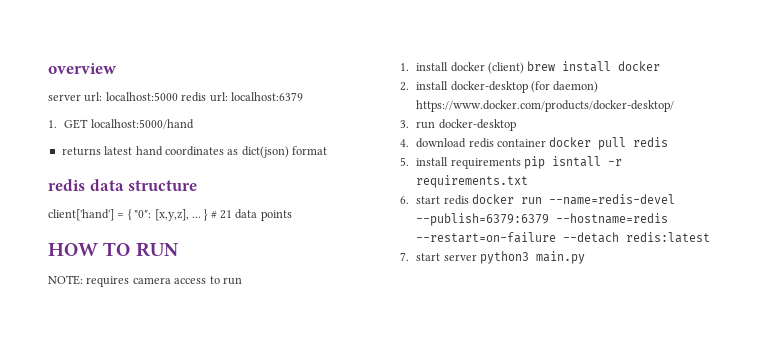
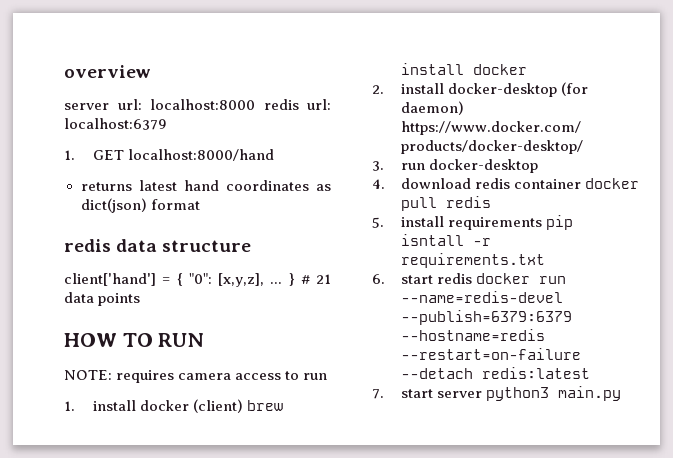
- server url: localhost:5000 redis url: localhost:6379
+ server url: localhost:8000 redis url: localhost:6379
- 1. GET localhost:5000/hand
+ 1. GET localhost:8000/hand

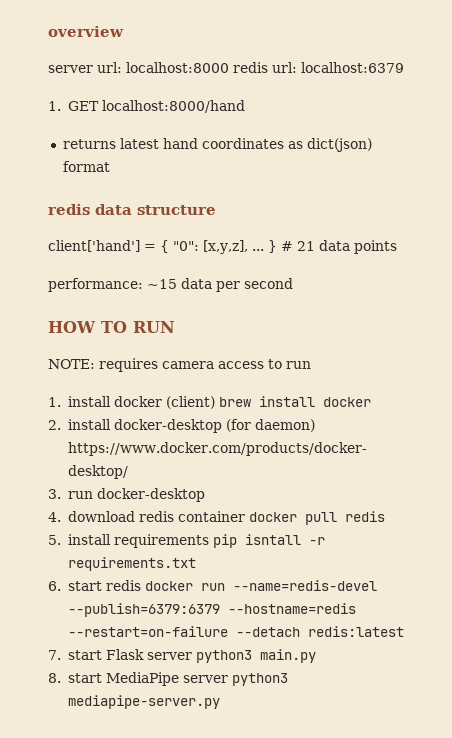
+ performance: ~15 data per second
- 7. start server python3 main.py
+ 7. start Flask server python3 main.py
+ 8. start MediaPipe server python3 mediapipe-server.py

